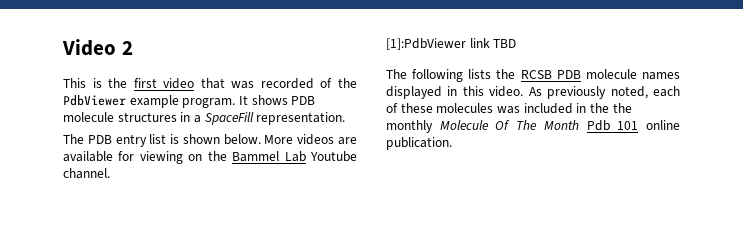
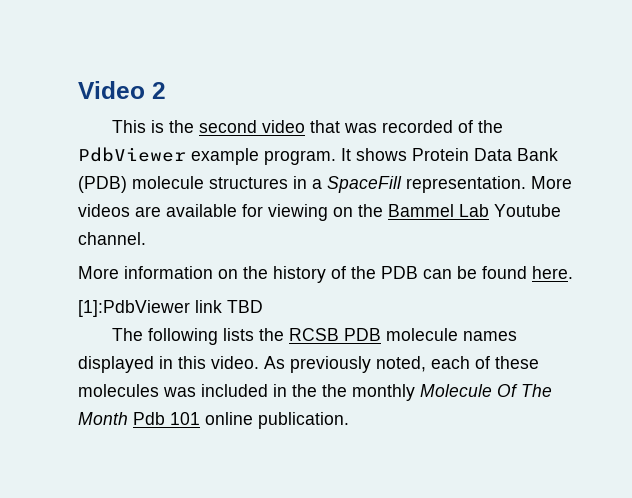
- This is the first video that was recorded of the PdbViewer example program.
+ This is the second video that was recorded of the PdbViewer example program.
- It shows PDB molecule structures in a SpaceFill representation.
- The PDB entry list is shown below.
+ It shows Protein Data Bank (PDB) molecule structures in a SpaceFill representation.
+ More information on the history of the PDB can be found here.

